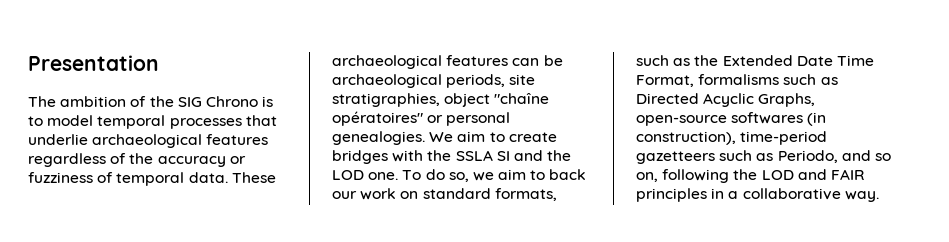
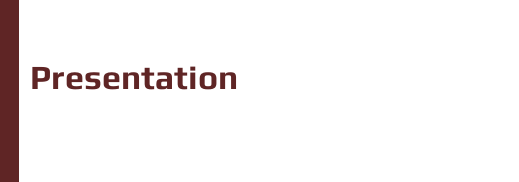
- The ambition of the SIG Chrono is to model temporal processes that underlie archaeological features regardless of the accuracy or fuzziness of temporal data. These archaeological features can be archaeological periods, site stratigraphies, object "chaîne opératoires" or personal genealogies. We aim to create bridges with the SSLA SI and the LOD one. To do so, we aim to back our work on standard formats, such as the Extended Date Time Format, formalisms such as Directed Acyclic Graphs, open-source softwares (in construction), time-period gazetteers such as Periodo, and so on, following the LOD and FAIR principles in a collaborative way.

